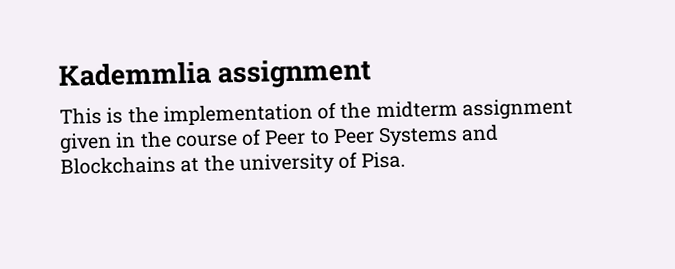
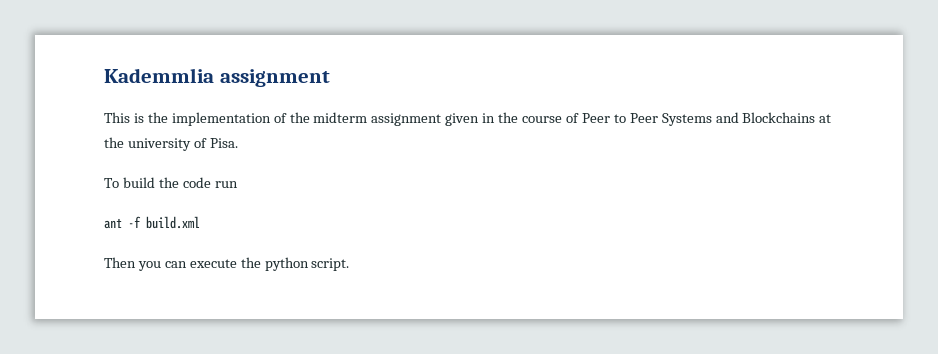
+ To build the code run
+ ant -f build.xml
+ Then you can execute the python script.

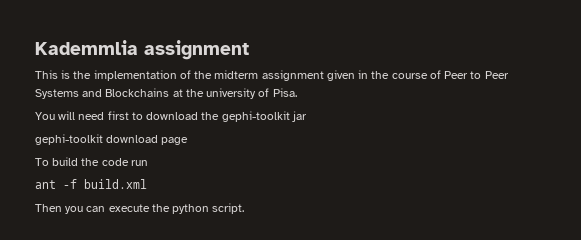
+ You will need first to download the gephi-toolkit jar
+ gephi-toolkit download page

